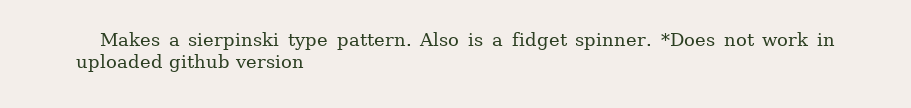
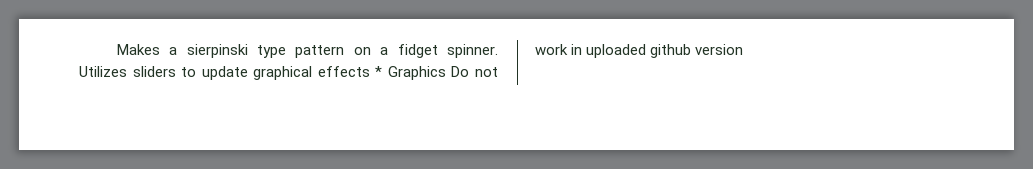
- Makes a sierpinski type pattern. Also is a fidget spinner. *Does not work in uploaded github version
+ Makes a sierpinski type pattern on a fidget spinner. Utilizes sliders to update graphical effects * Graphics Do not work in uploaded github version

